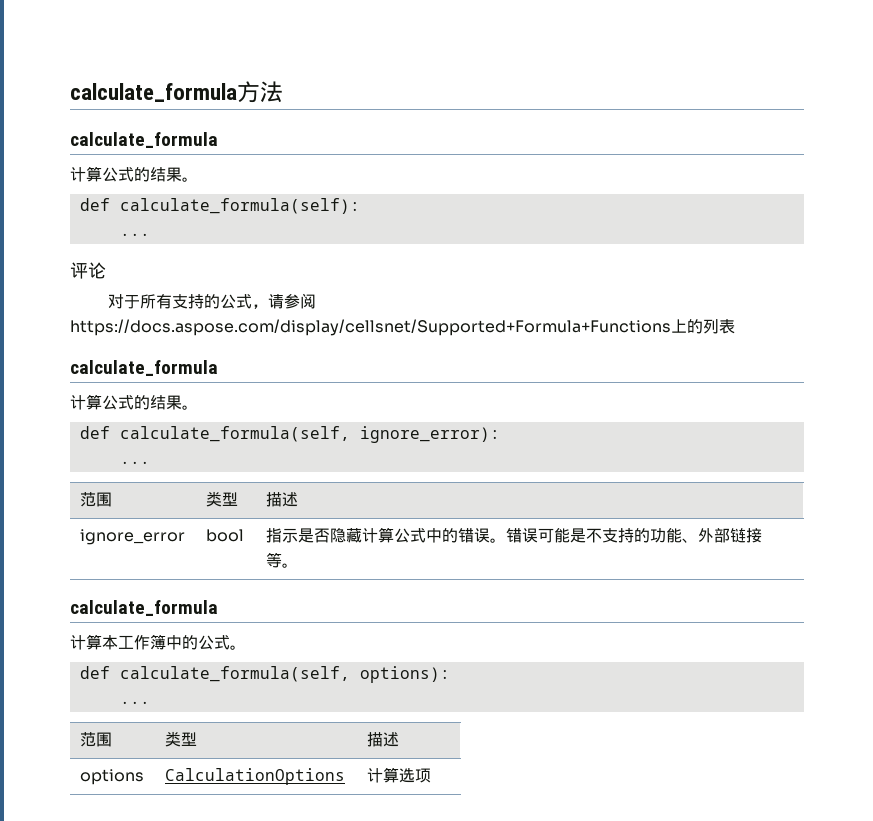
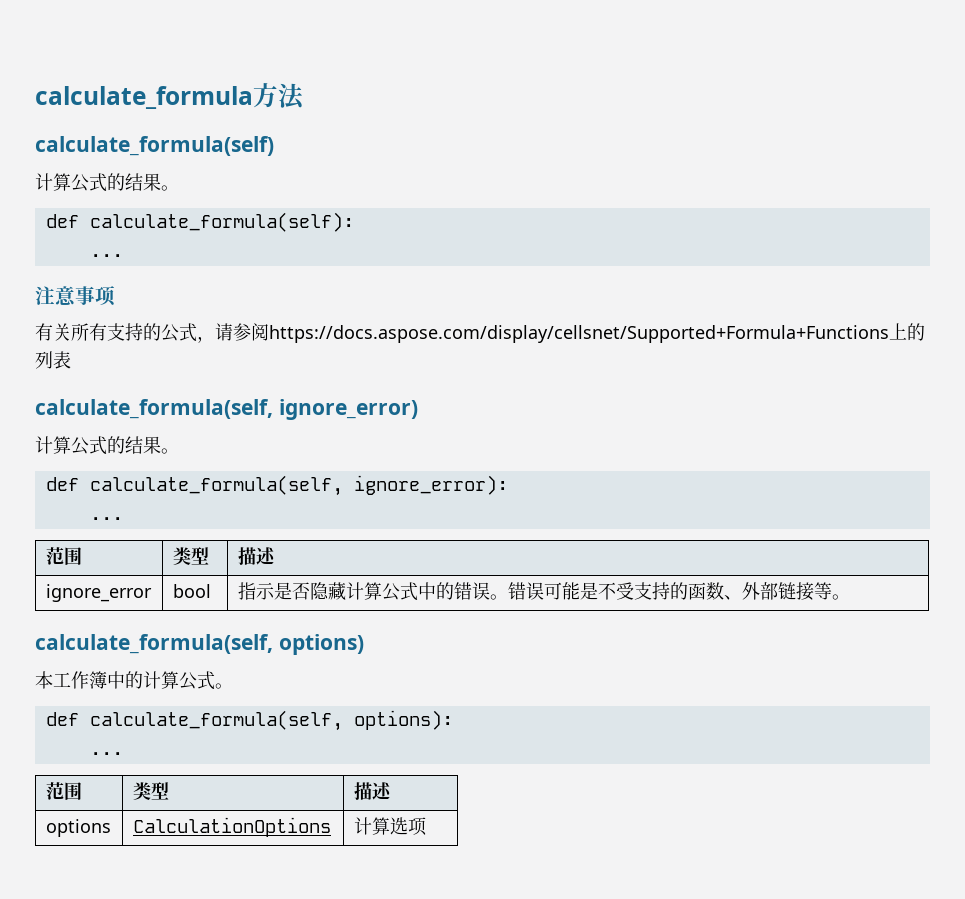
  calculate_formula方法
- calculate_formula
+ calculate_formula(self)
- 评论
- 对于所有支持的公式，请参阅https://docs.aspose.com/display/cellsnet/Supported+Formula+Functions上的列表
- calculate_formula
+ 注意事项
+ 有关所有支持的公式，请参阅https://docs.aspose.com/display/cellsnet/Supported+Formula+Functions上的列表
+ calculate_formula(self, ignore_error)
- ignore_error | bool | 指示是否隐藏计算公式中的错误。错误可能是不支持的功能、外部链接等。
- calculate_formula
- 计算本工作簿中的公式。
+ ignore_error | bool | 指示是否隐藏计算公式中的错误。错误可能是不受支持的函数、外部链接等。
+ calculate_formula(self, options)
+ 本工作簿中的计算公式。

